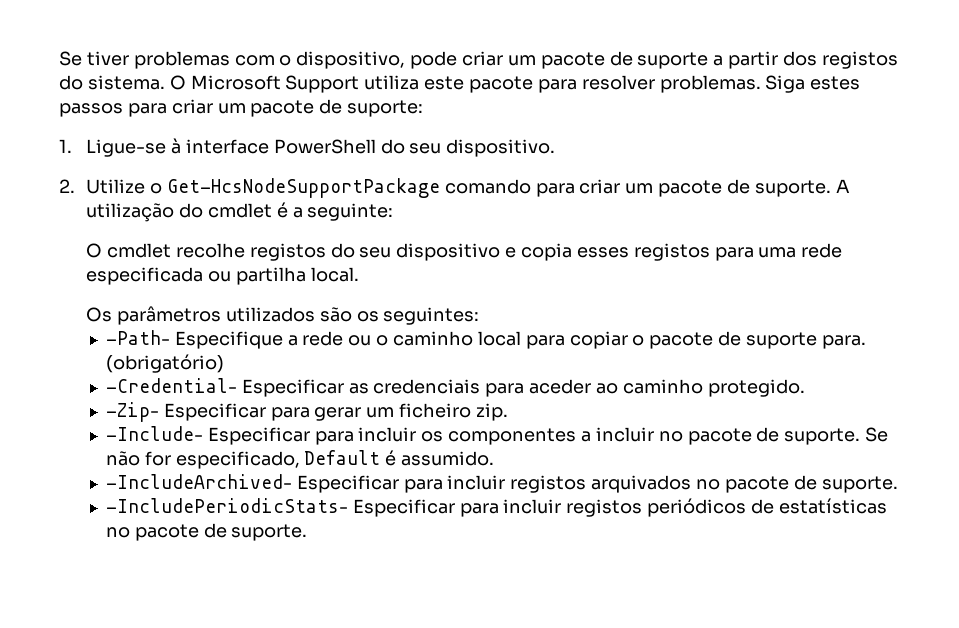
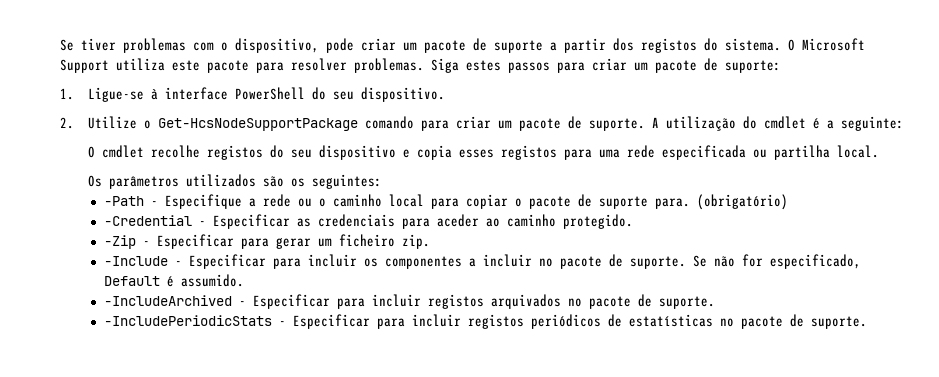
- -Path- Especifique a rede ou o caminho local para copiar o pacote de suporte para. (obrigatório)
+ -Path - Especifique a rede ou o caminho local para copiar o pacote de suporte para. (obrigatório)
- -Credential- Especificar as credenciais para aceder ao caminho protegido.
+ -Credential - Especificar as credenciais para aceder ao caminho protegido.
- -Zip- Especificar para gerar um ficheiro zip.
+ -Zip - Especificar para gerar um ficheiro zip.
- -Include- Especificar para incluir os componentes a incluir no pacote de suporte.
+ -Include - Especificar para incluir os componentes a incluir no pacote de suporte.
- -IncludeArchived- Especificar para incluir registos arquivados no pacote de suporte.
+ -IncludeArchived - Especificar para incluir registos arquivados no pacote de suporte.
- -IncludePeriodicStats- Especificar para incluir registos periódicos de estatísticas no pacote de suporte.
+ -IncludePeriodicStats - Especificar para incluir registos periódicos de estatísticas no pacote de suporte.

